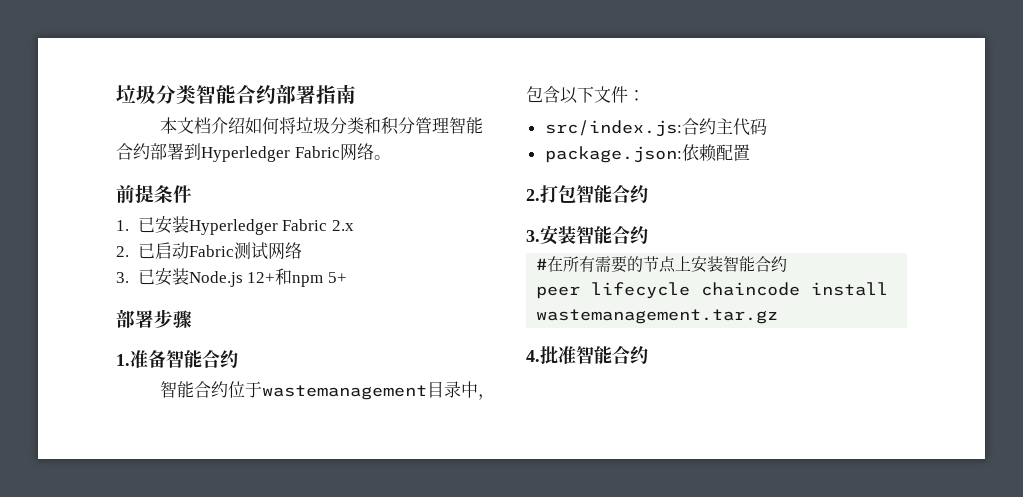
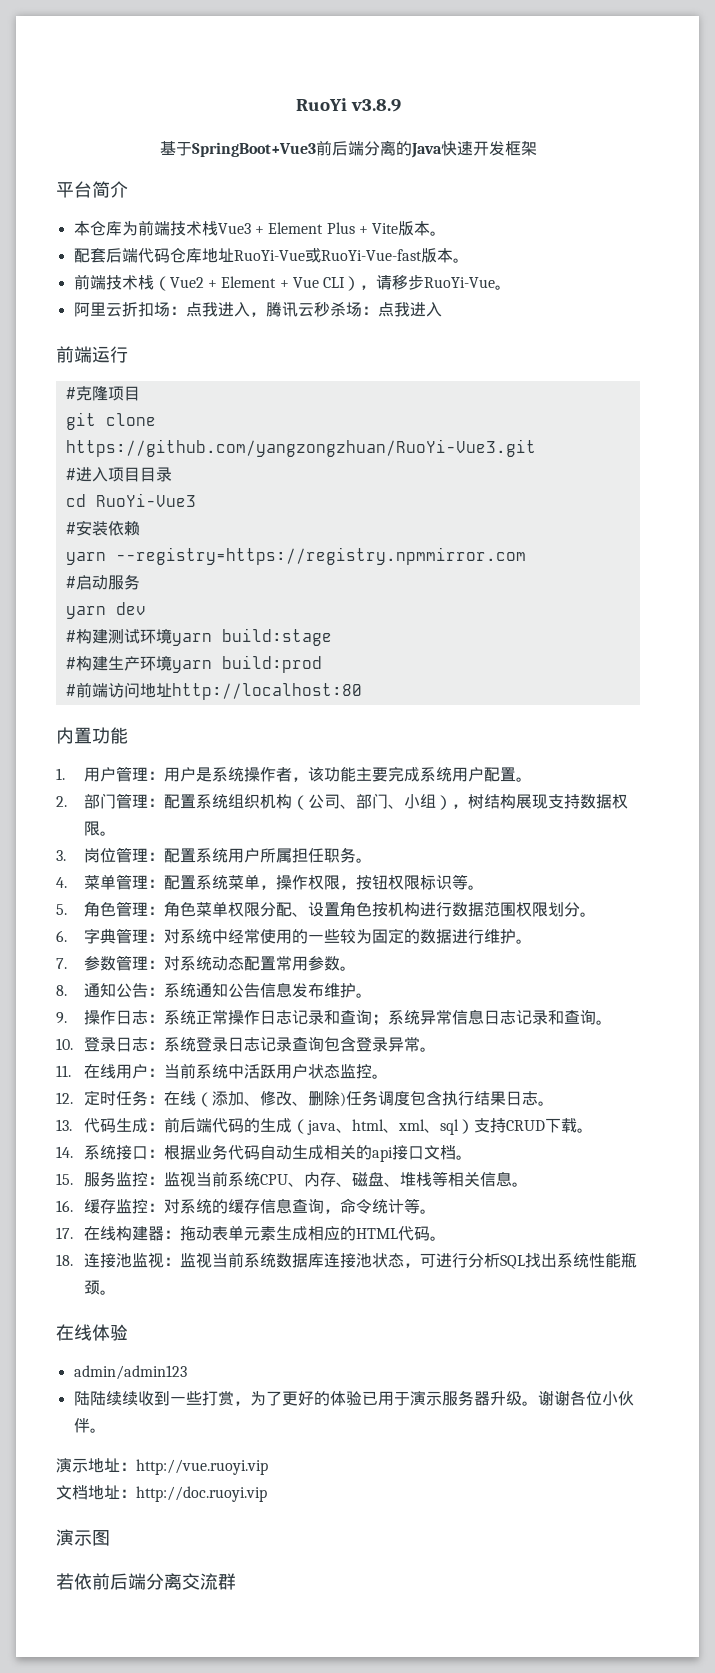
- 垃圾分类智能合约部署指南
- 本文档介绍如何将垃圾分类和积分管理智能合约部署到Hyperledger Fabric网络。
- 前提条件
- 1.已安装Hyperledger Fabric 2.x
- 2.已启动Fabric测试网络
- 3.已安装Node.js 12+和npm 5+
- 部署步骤
- 1.准备智能合约
- 智能合约位于wastemanagement目录中，包含以下文件：
- src/index.js:合约主代码
- package.json:依赖配置
- 2.打包智能合约
- 3.安装智能合约
- #在所有需要的节点上安装智能合约
- peer lifecycle chaincode install wastemanagement.tar.gz
- 4.批准智能合约
+ RuoYi v3.8.9
+ 基于SpringBoot+Vue3前后端分离的Java快速开发框架
+ 平台简介
+ 本仓库为前端技术栈Vue3 + Element Plus + Vite版本。
+ 配套后端代码仓库地址RuoYi-Vue或RuoYi-Vue-fast版本。
+ 前端技术栈（Vue2 + Element + Vue CLI），请移步RuoYi-Vue。
+ 阿里云折扣场：点我进入，腾讯云秒杀场：点我进入
+ 前端运行
+ #克隆项目
+ git clone https://github.com/yangzongzhuan/RuoYi-Vue3.git
+ #进入项目目录
+ cd RuoYi-Vue3
+ #安装依赖
+ yarn --registry=https://registry.npmmirror.com
+ #启动服务
+ yarn dev
+ #构建测试环境yarn build:stage
+ #构建生产环境yarn build:prod
+ #前端访问地址http://localhost:80
+ 内置功能
+ 1.用户管理：用户是系统操作者，该功能主要完成系统用户配置。
+ 2.部门管理：配置系统组织机构（公司、部门、小组），树结构展现支持数据权限。
+ 3.岗位管理：配置系统用户所属担任职务。
+ 4.菜单管理：配置系统菜单，操作权限，按钮权限标识等。
+ 5.角色管理：角色菜单权限分配、设置角色按机构进行数据范围权限划分。
+ 6.字典管理：对系统中经常使用的一些较为固定的数据进行维护。
+ 7.参数管理：对系统动态配置常用参数。
+ 8.通知公告：系统通知公告信息发布维护。
+ 9.操作日志：系统正常操作日志记录和查询；系统异常信息日志记录和查询。
+ 10.登录日志：系统登录日志记录查询包含登录异常。
+ 11.在线用户：当前系统中活跃用户状态监控。
+ 12.定时任务：在线（添加、修改、删除)任务调度包含执行结果日志。
+ 13.代码生成：前后端代码的生成（java、html、xml、sql）支持CRUD下载。
+ 14.系统接口：根据业务代码自动生成相关的api接口文档。
+ 15.服务监控：监视当前系统CPU、内存、磁盘、堆栈等相关信息。
+ 16.缓存监控：对系统的缓存信息查询，命令统计等。
+ 17.在线构建器：拖动表单元素生成相应的HTML代码。
+ 18.连接池监视：监视当前系统数据库连接池状态，可进行分析SQL找出系统性能瓶颈。
+ 在线体验
+ admin/admin123
+ 陆陆续续收到一些打赏，为了更好的体验已用于演示服务器升级。谢谢各位小伙伴。
+ 演示地址：http://vue.ruoyi.vip
+ 文档地址：http://doc.ruoyi.vip
+ 演示图
+ 若依前后端分离交流群

